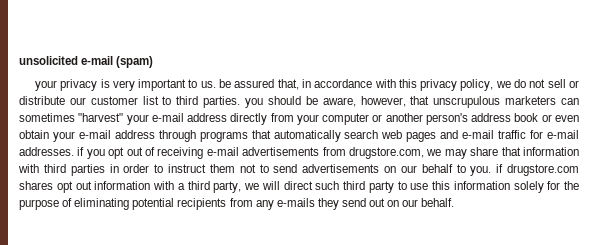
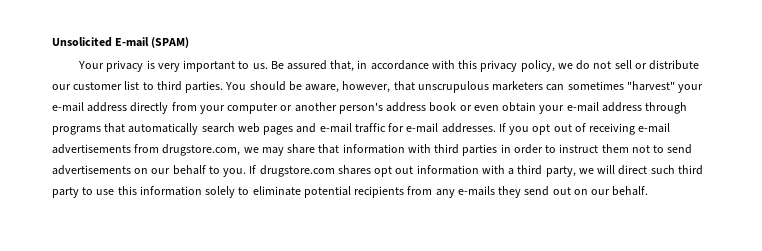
- unsolicited e-mail (spam)
- your privacy is very important to us. be assured that, in accordance with this privacy policy, we do not sell or distribute our customer list to third parties. you should be aware, however, that unscrupulous marketers can sometimes "harvest" your e-mail address directly from your computer or another person's address book or even obtain your e-mail address through programs that automatically search web pages and e-mail traffic for e-mail addresses. if you opt out of receiving e-mail advertisements from drugstore.com, we may share that information with third parties in order to instruct them not to send advertisements on our behalf to you. if drugstore.com shares opt out information with a third party, we will direct such third party to use this information solely for the purpose of eliminating potential recipients from any e-mails they send out on our behalf.
+ Unsolicited E-mail (SPAM)
+ Your privacy is very important to us. Be assured that, in accordance with this privacy policy, we do not sell or distribute our customer list to third parties. You should be aware, however, that unscrupulous marketers can sometimes "harvest" your e-mail address directly from your computer or another person's address book or even obtain your e-mail address through programs that automatically search web pages and e-mail traffic for e-mail addresses. If you opt out of receiving e-mail advertisements from drugstore.com, we may share that information with third parties in order to instruct them not to send advertisements on our behalf to you. If drugstore.com shares opt out information with a third party, we will direct such third party to use this information solely to eliminate potential recipients from any e-mails they send out on our behalf.

